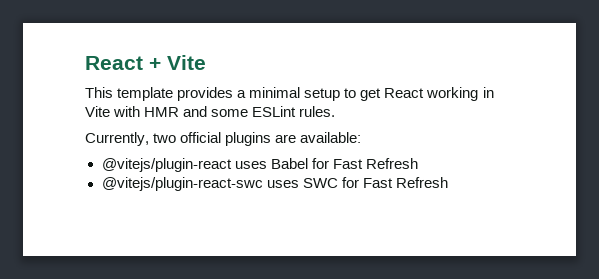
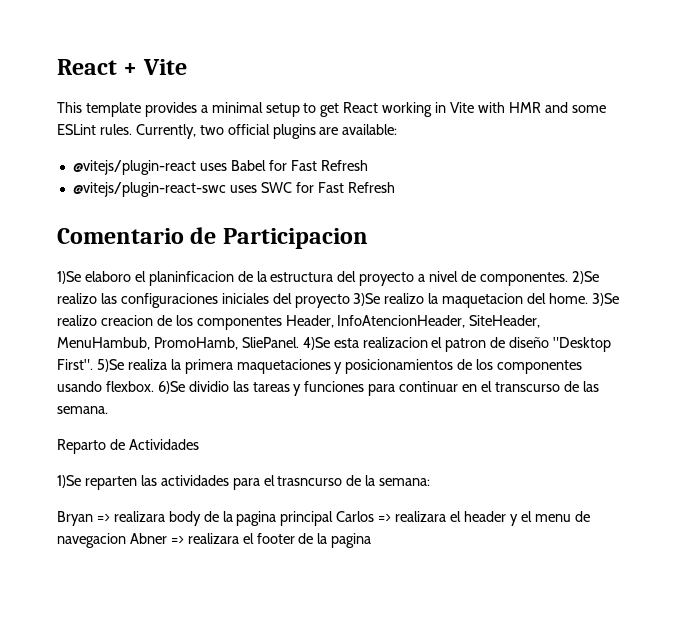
- This template provides a minimal setup to get React working in Vite with HMR and some ESLint rules.
- Currently, two official plugins are available:
+ This template provides a minimal setup to get React working in Vite with HMR and some ESLint rules. Currently, two official plugins are available:
+ Comentario de Participacion
+ 1)Se elaboro el planinficacion de la estructura del proyecto a nivel de componentes. 2)Se realizo las configuraciones iniciales del proyecto 3)Se realizo la maquetacion del home. 3)Se realizo creacion de los componentes Header, InfoAtencionHeader, SiteHeader, MenuHambub, PromoHamb, SliePanel. 4)Se esta realizacion el patron de diseño "Desktop First". 5)Se realiza la primera maquetaciones y posicionamientos de los componentes usando flexbox. 6)Se dividio las tareas y funciones para continuar en el transcurso de las semana.
+ Reparto de Actividades
+ 1)Se reparten las actividades para el trasncurso de la semana:
+ Bryan => realizara body de la pagina principal Carlos => realizara el header y el menu de navegacion Abner => realizara el footer de la pagina

